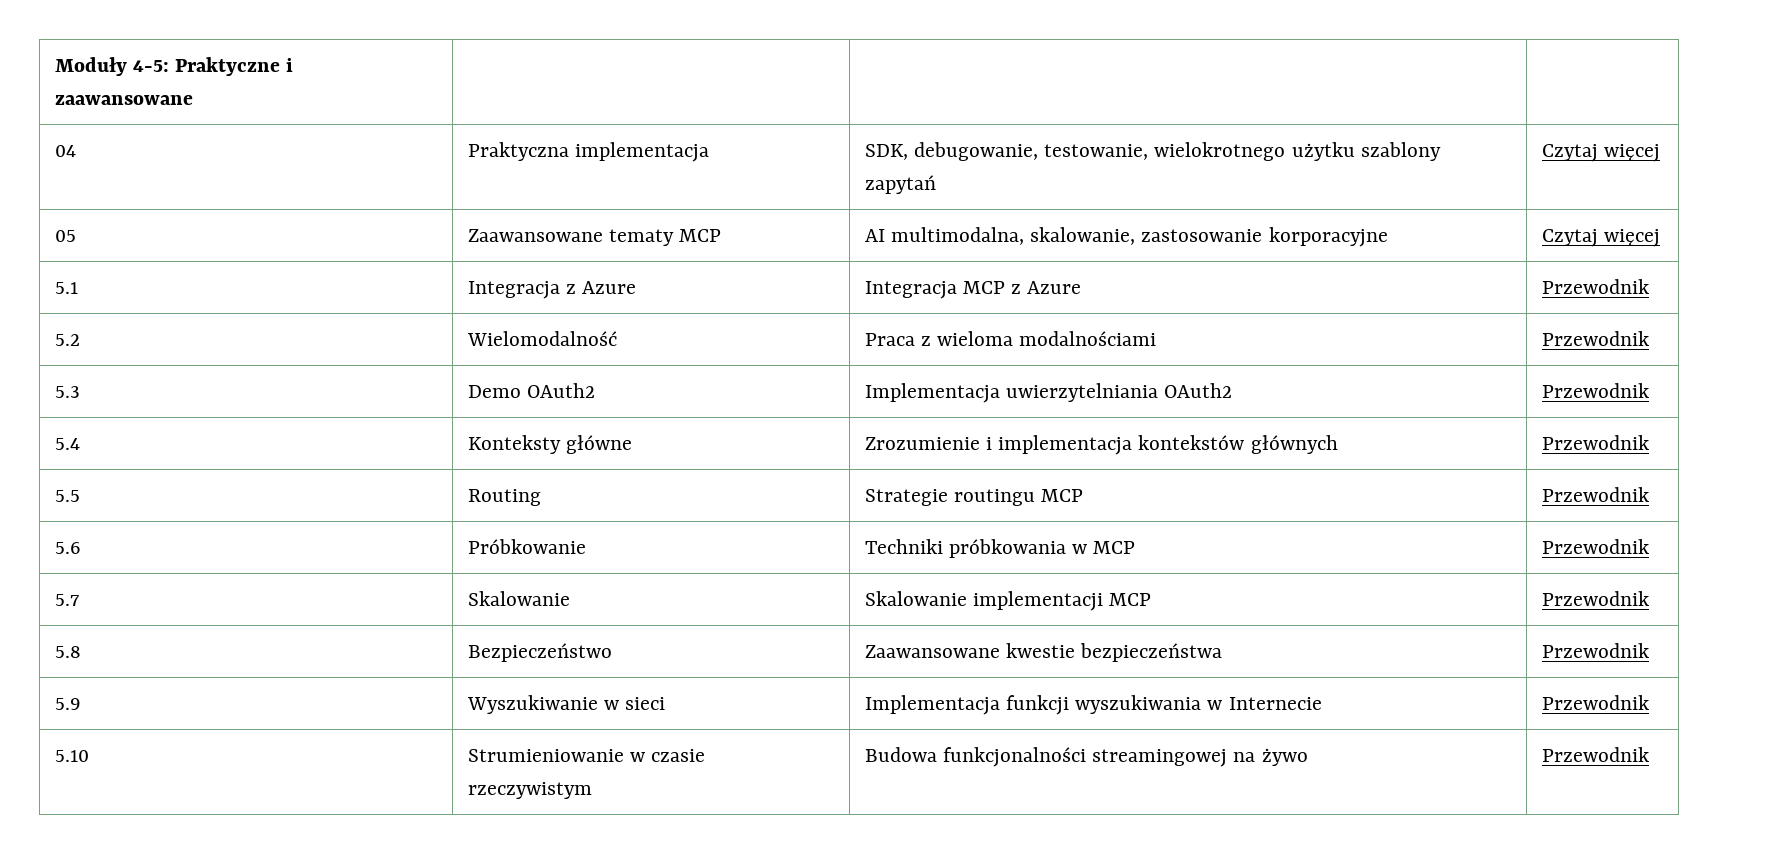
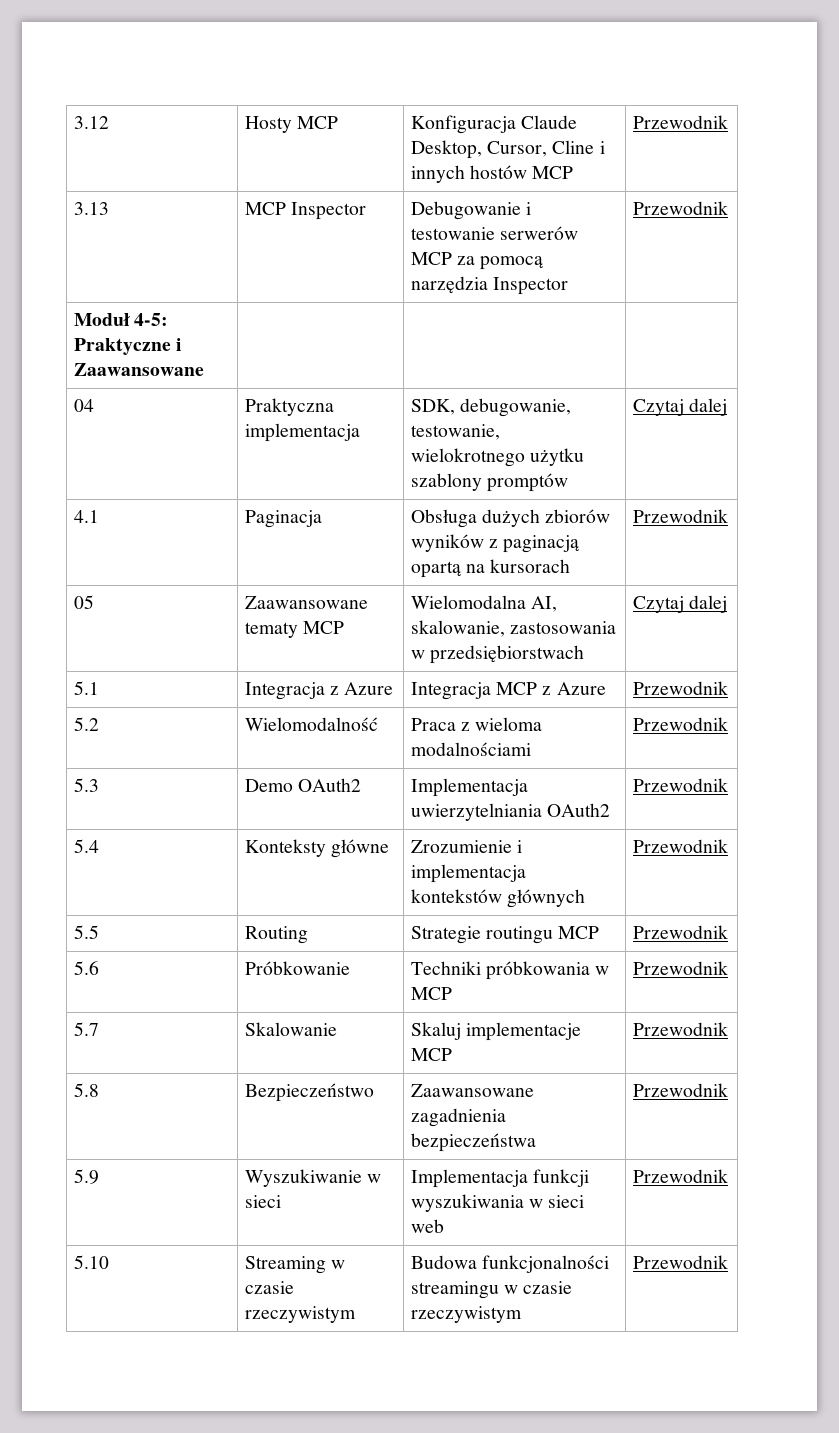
- Moduły 4-5: Praktyczne i zaawansowane | | |
+ 3.12 | Hosty MCP | Konfiguracja Claude Desktop, Cursor, Cline i innych hostów MCP | Przewodnik
+ 3.13 | MCP Inspector | Debugowanie i testowanie serwerów MCP za pomocą narzędzia Inspector | Przewodnik
+ Moduł 4-5: Praktyczne i Zaawansowane | | |
- 04 | Praktyczna implementacja | SDK, debugowanie, testowanie, wielokrotnego użytku szablony zapytań | Czytaj więcej
- 05 | Zaawansowane tematy MCP | AI multimodalna, skalowanie, zastosowanie korporacyjne | Czytaj więcej
+ 04 | Praktyczna implementacja | SDK, debugowanie, testowanie, wielokrotnego użytku szablony promptów | Czytaj dalej
+ 4.1 | Paginacja | Obsługa dużych zbiorów wyników z paginacją opartą na kursorach | Przewodnik
+ 05 | Zaawansowane tematy MCP | Wielomodalna AI, skalowanie, zastosowania w przedsiębiorstwach | Czytaj dalej
- 5.7 | Skalowanie | Skalowanie implementacji MCP | Przewodnik
+ 5.7 | Skalowanie | Skaluj implementacje MCP | Przewodnik
- 5.8 | Bezpieczeństwo | Zaawansowane kwestie bezpieczeństwa | Przewodnik
+ 5.8 | Bezpieczeństwo | Zaawansowane zagadnienia bezpieczeństwa | Przewodnik
- 5.9 | Wyszukiwanie w sieci | Implementacja funkcji wyszukiwania w Internecie | Przewodnik
+ 5.9 | Wyszukiwanie w sieci | Implementacja funkcji wyszukiwania w sieci web | Przewodnik
- 5.10 | Strumieniowanie w czasie rzeczywistym | Budowa funkcjonalności streamingowej na żywo | Przewodnik
+ 5.10 | Streaming w czasie rzeczywistym | Budowa funkcjonalności streamingu w czasie rzeczywistym | Przewodnik

